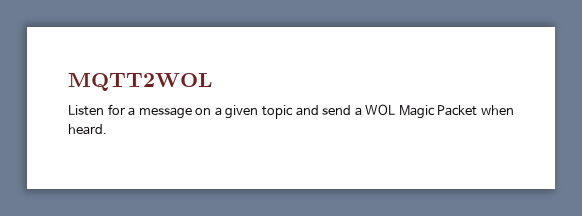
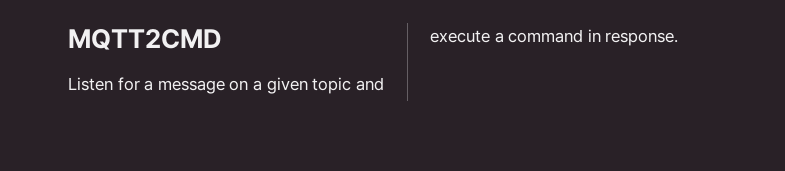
- MQTT2WOL
+ MQTT2CMD
- Listen for a message on a given topic and send a WOL Magic Packet when heard.
+ Listen for a message on a given topic and execute a command in response.

